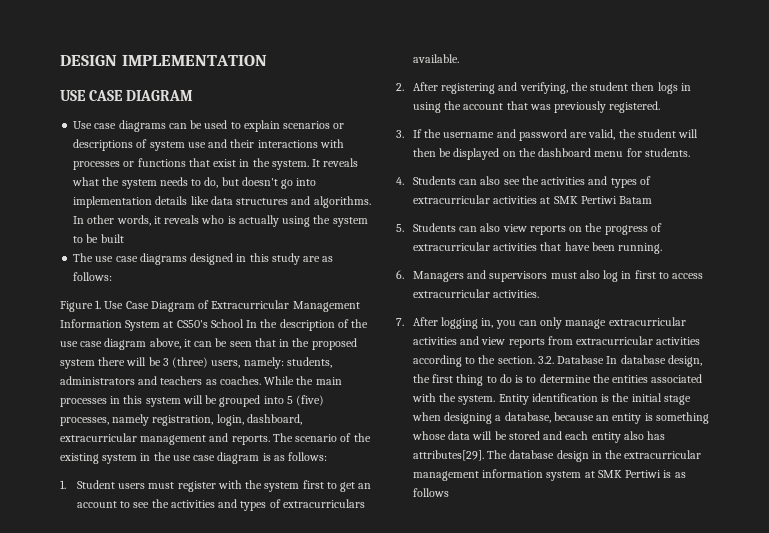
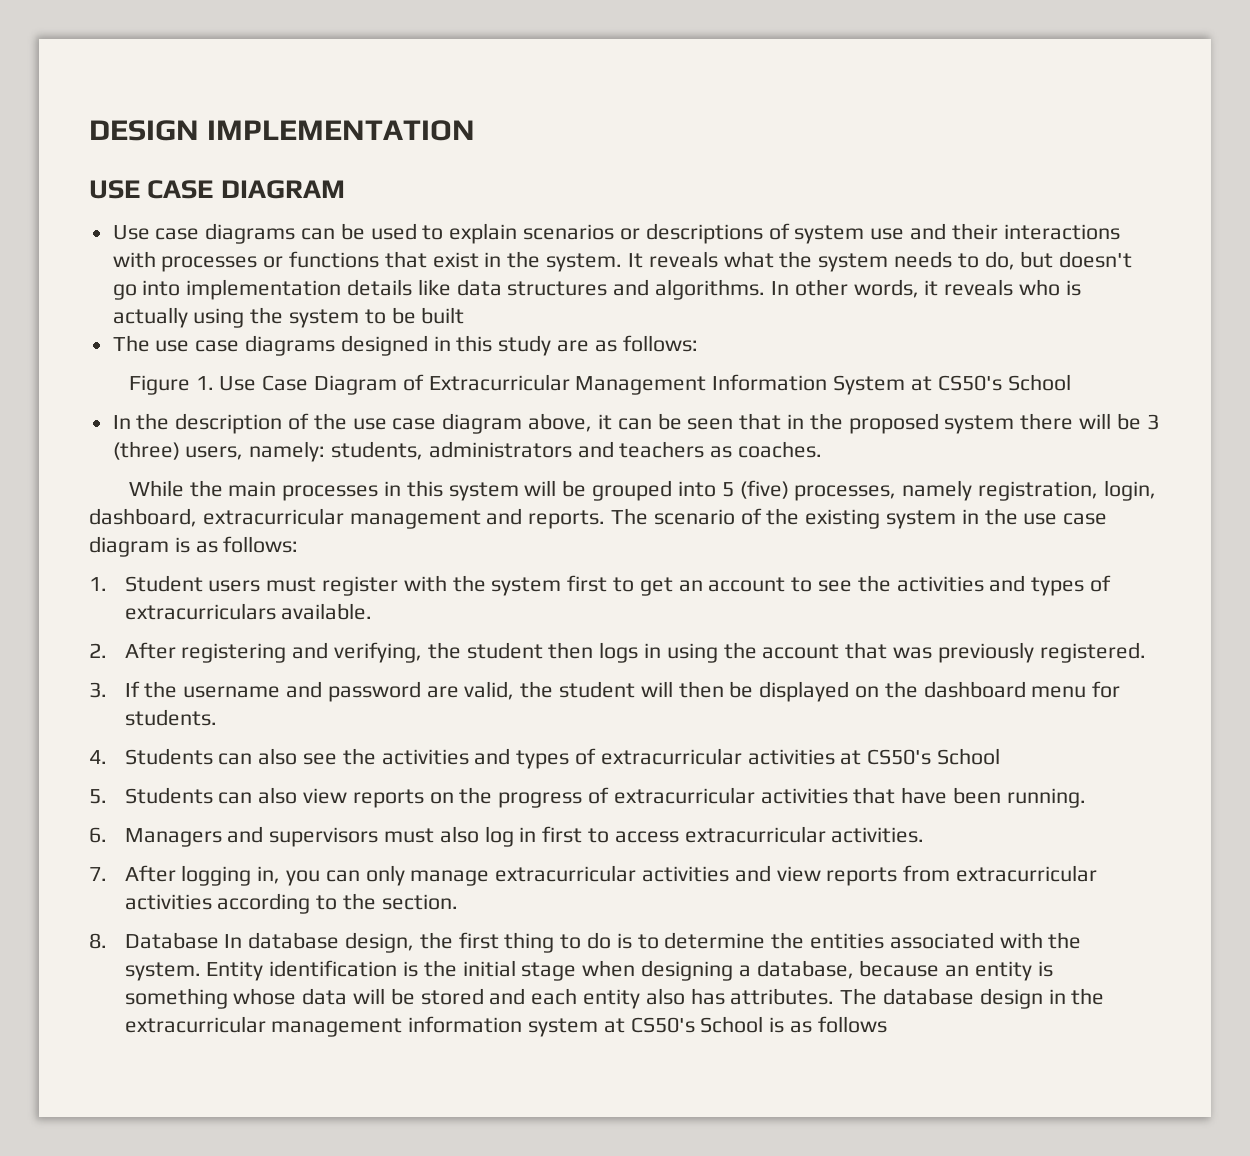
- Figure 1. Use Case Diagram of Extracurricular Management Information System at CS50's School In the description of the use case diagram above, it can be seen that in the proposed system there will be 3 (three) users, namely:
+ Figure 1. Use Case Diagram of Extracurricular Management Information System at CS50's School
+ In the description of the use case diagram above, it can be seen that in the proposed system there will be 3 (three) users, namely:
- students, administrators and teachers as coaches. While the main processes in this system will be grouped into 5 (five) processes, namely registration, login, dashboard, extracurricular management and reports.
+ students, administrators and teachers as coaches.
+ While the main processes in this system will be grouped into 5 (five) processes, namely registration, login, dashboard, extracurricular management and reports.
- 4. Students can also see the activities and types of extracurricular activities at SMK Pertiwi Batam
+ 4. Students can also see the activities and types of extracurricular activities at CS50's School
- 7. After logging in, you can only manage extracurricular activities and view reports from extracurricular activities according to the section. 3.2. Database In database design, the first thing to do is to determine the entities associated with the system.
+ 7. After logging in, you can only manage extracurricular activities and view reports from extracurricular activities according to the section.
+ 8. Database In database design, the first thing to do is to determine the entities associated with the system.
- Entity identification is the initial stage when designing a database, because an entity is something whose data will be stored and each entity also has attributes[29].
+ Entity identification is the initial stage when designing a database, because an entity is something whose data will be stored and each entity also has attributes.
- The database design in the extracurricular management information system at SMK Pertiwi is as follows
+ The database design in the extracurricular management information system at CS50's School is as follows

